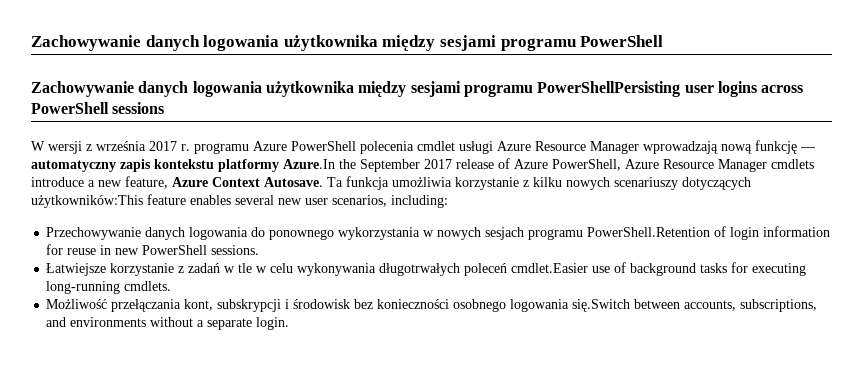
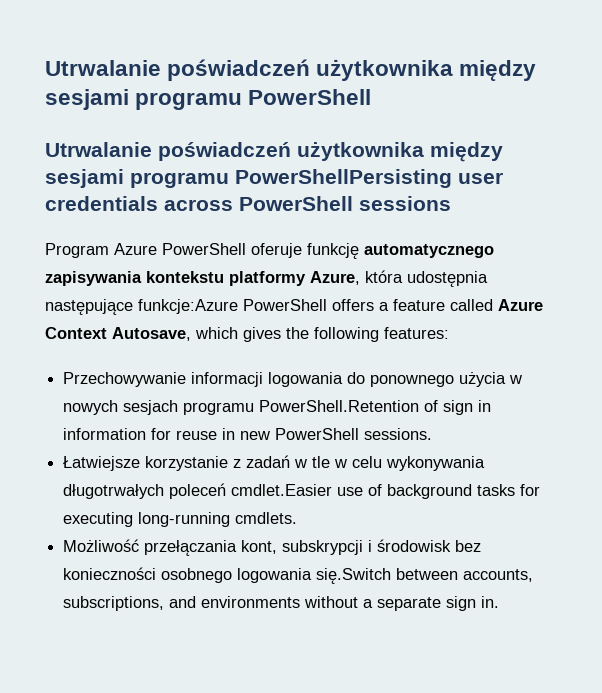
- Zachowywanie danych logowania użytkownika między sesjami programu PowerShell
+ Utrwalanie poświadczeń użytkownika między sesjami programu PowerShell
- Zachowywanie danych logowania użytkownika między sesjami programu PowerShellPersisting user logins across PowerShell sessions
+ Utrwalanie poświadczeń użytkownika między sesjami programu PowerShellPersisting user credentials across PowerShell sessions
- W wersji z września 2017 r. programu Azure PowerShell polecenia cmdlet usługi Azure Resource Manager wprowadzają nową funkcję — automatyczny zapis kontekstu platformy Azure.In the September 2017 release of Azure PowerShell, Azure Resource Manager cmdlets introduce a new feature, Azure Context Autosave. Ta funkcja umożliwia korzystanie z kilku nowych scenariuszy dotyczących użytkowników:This feature enables several new user scenarios, including:
+ Program Azure PowerShell oferuje funkcję automatycznego zapisywania kontekstu platformy Azure, która udostępnia następujące funkcje:Azure PowerShell offers a feature called Azure Context Autosave, which gives the following features:
- Przechowywanie danych logowania do ponownego wykorzystania w nowych sesjach programu PowerShell.Retention of login information for reuse in new PowerShell sessions.
+ Przechowywanie informacji logowania do ponownego użycia w nowych sesjach programu PowerShell.Retention of sign in information for reuse in new PowerShell sessions.
- Możliwość przełączania kont, subskrypcji i środowisk bez konieczności osobnego logowania się.Switch between accounts, subscriptions, and environments without a separate login.
+ Możliwość przełączania kont, subskrypcji i środowisk bez konieczności osobnego logowania się.Switch between accounts, subscriptions, and environments without a separate sign in.

